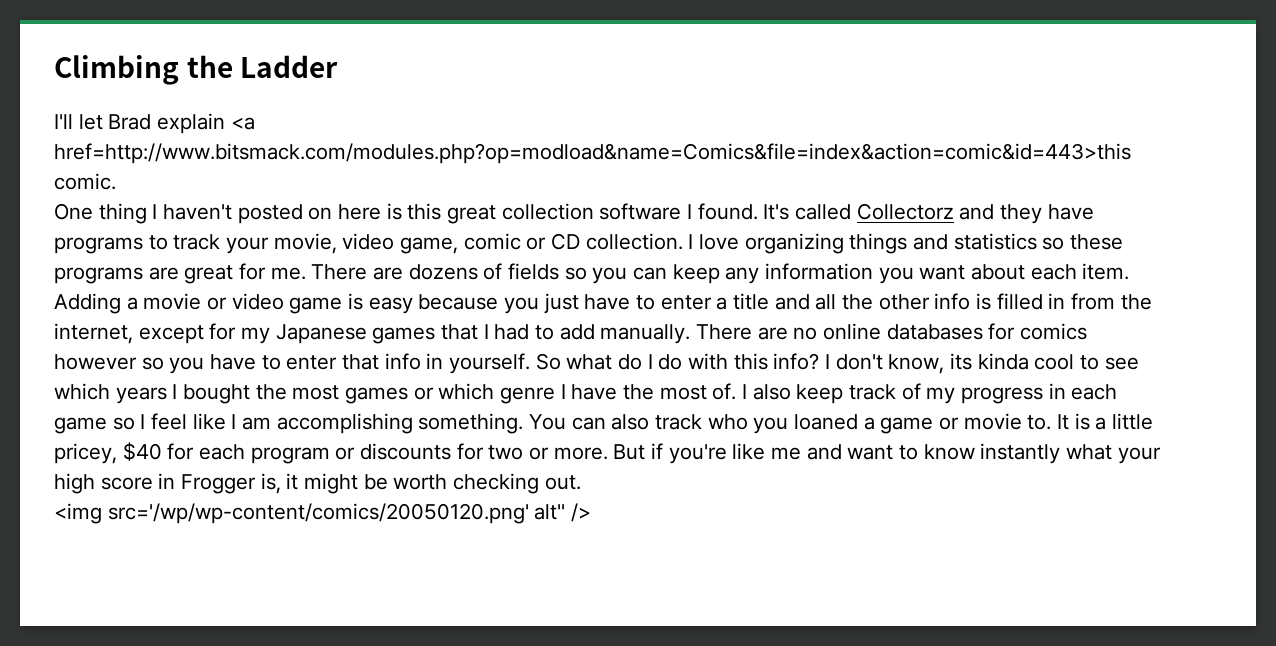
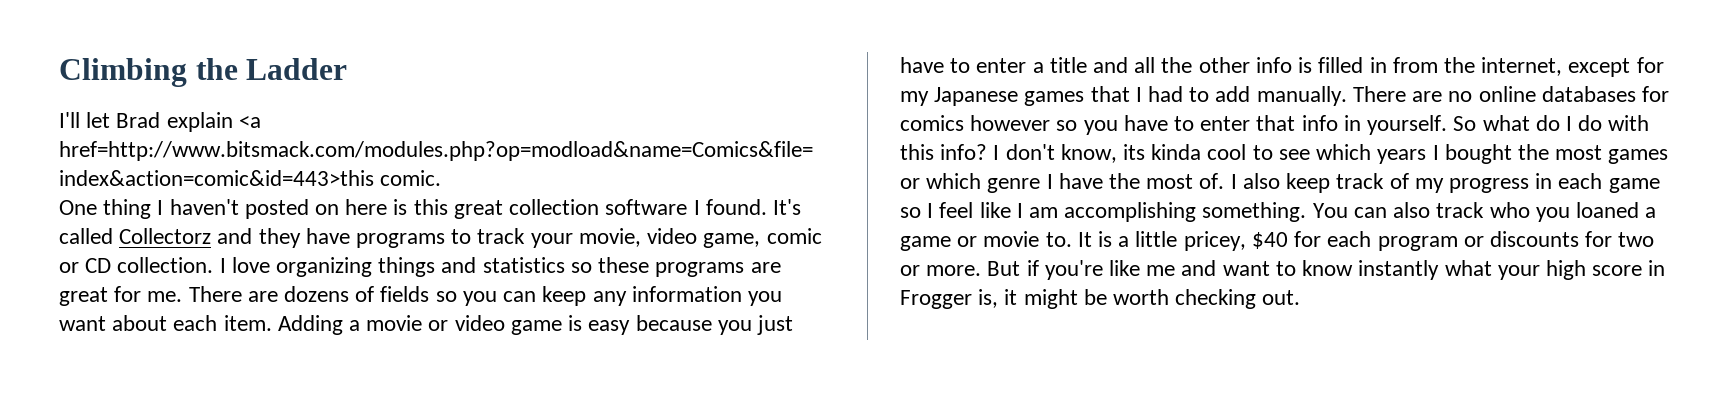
- <img src='/wp/wp-content/comics/20050120.png' alt'' />

